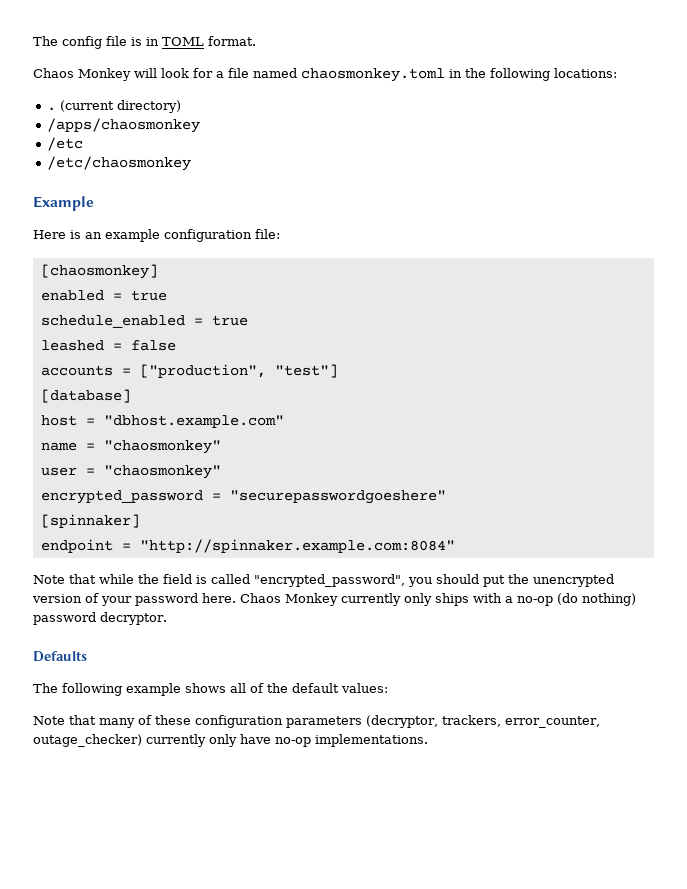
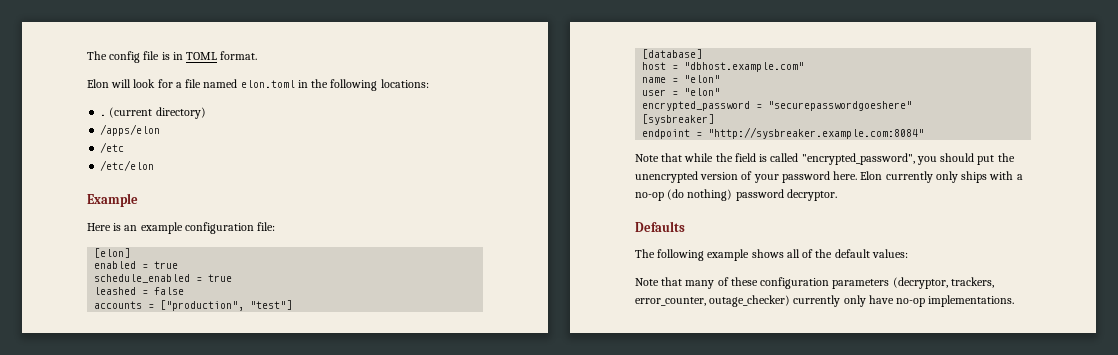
- Chaos Monkey will look for a file named chaosmonkey.toml in the following locations:
+ Elon will look for a file named elon.toml in the following locations:
- /apps/chaosmonkey
+ /apps/elon
- /etc/chaosmonkey
+ /etc/elon
- [chaosmonkey]
+ [elon]
- name = "chaosmonkey"
+ name = "elon"
- user = "chaosmonkey"
+ user = "elon"
- [spinnaker]
+ [sysbreaker]
- endpoint = "http://spinnaker.example.com:8084"
+ endpoint = "http://sysbreaker.example.com:8084"
- Chaos Monkey currently only ships with a no-op (do nothing) password decryptor.
+ Elon currently only ships with a no-op (do nothing) password decryptor.

